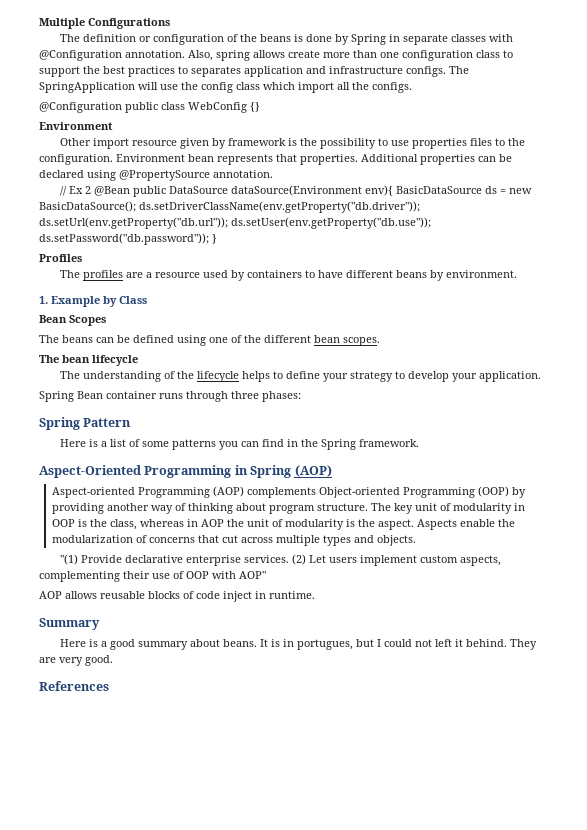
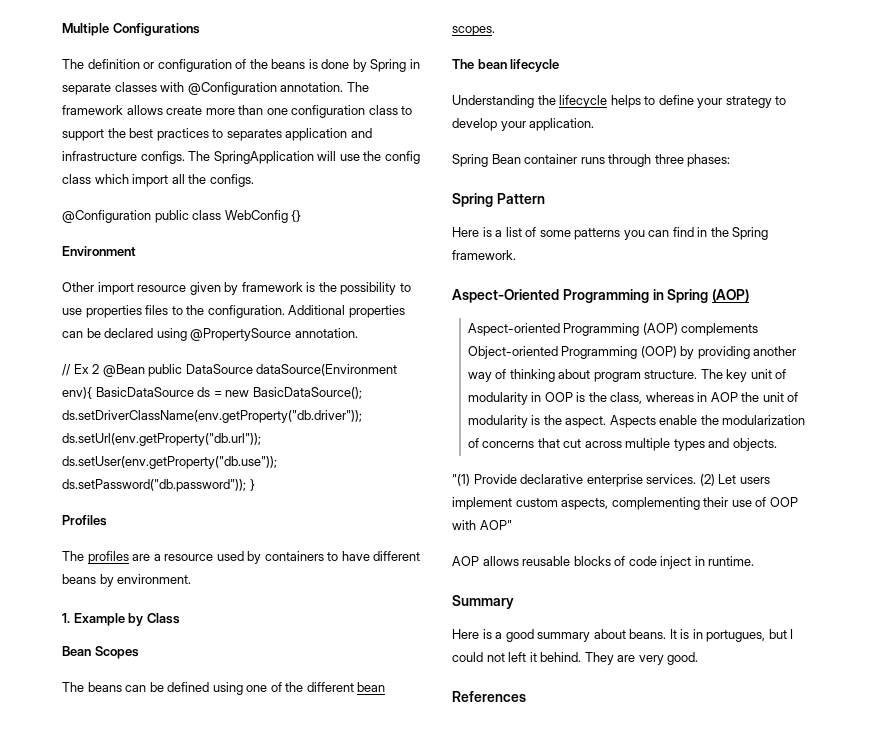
- Also, spring allows create more than one configuration class to support the best practices to separates application and infrastructure configs.
+ The framework allows create more than one configuration class to support the best practices to separates application and infrastructure configs.
- Environment bean represents that properties.
- The understanding of the lifecycle helps to define your strategy to develop your application.
+ Understanding the lifecycle helps to define your strategy to develop your application.

